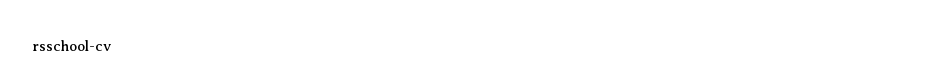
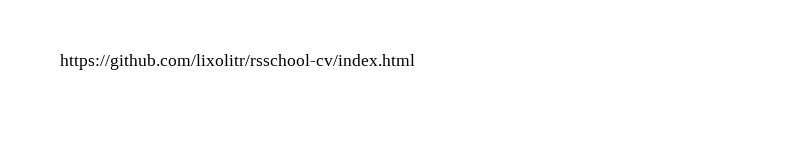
- rsschool-cv
+ https://github.com/lixolitr/rsschool-cv/index.html

